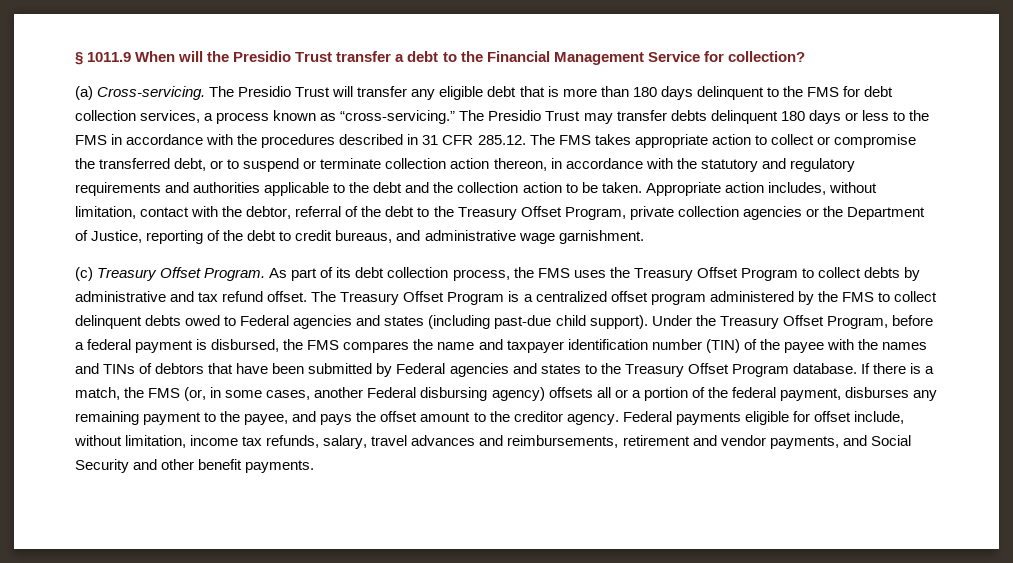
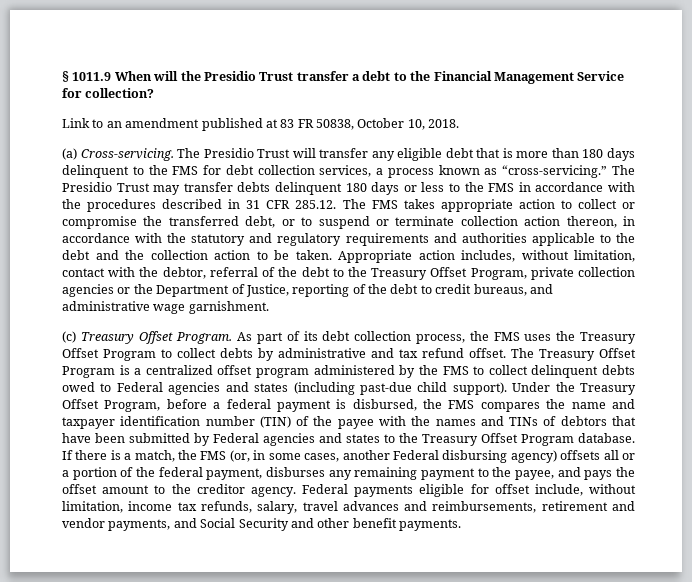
+ Link to an amendment published at 83 FR 50838, October 10, 2018.

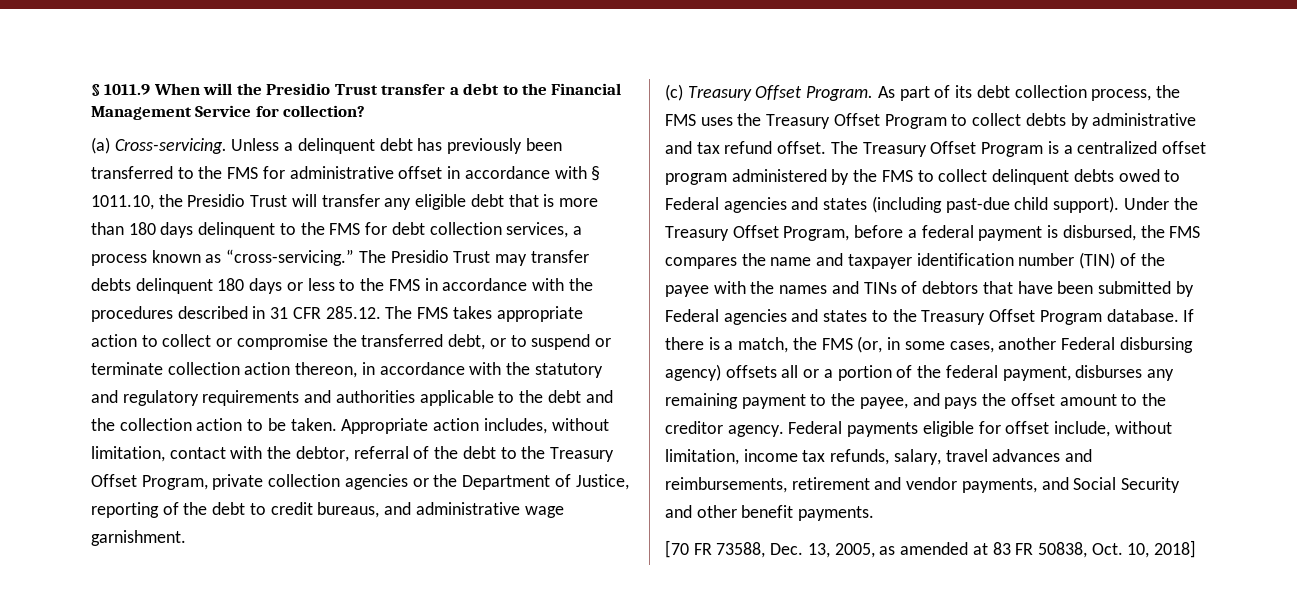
- Link to an amendment published at 83 FR 50838, October 10, 2018.
- (a) Cross-servicing. The Presidio Trust will transfer any eligible debt that is more than 180 days delinquent to the FMS for debt collection services, a process known as “cross-servicing.”
+ (a) Cross-servicing. Unless a delinquent debt has previously been transferred to the FMS for administrative offset in accordance with § 1011.10, the Presidio Trust will transfer any eligible debt that is more than 180 days delinquent to the FMS for debt collection services, a process known as “cross-servicing.”
+ [70 FR 73588, Dec. 13, 2005, as amended at 83 FR 50838, Oct. 10, 2018]

